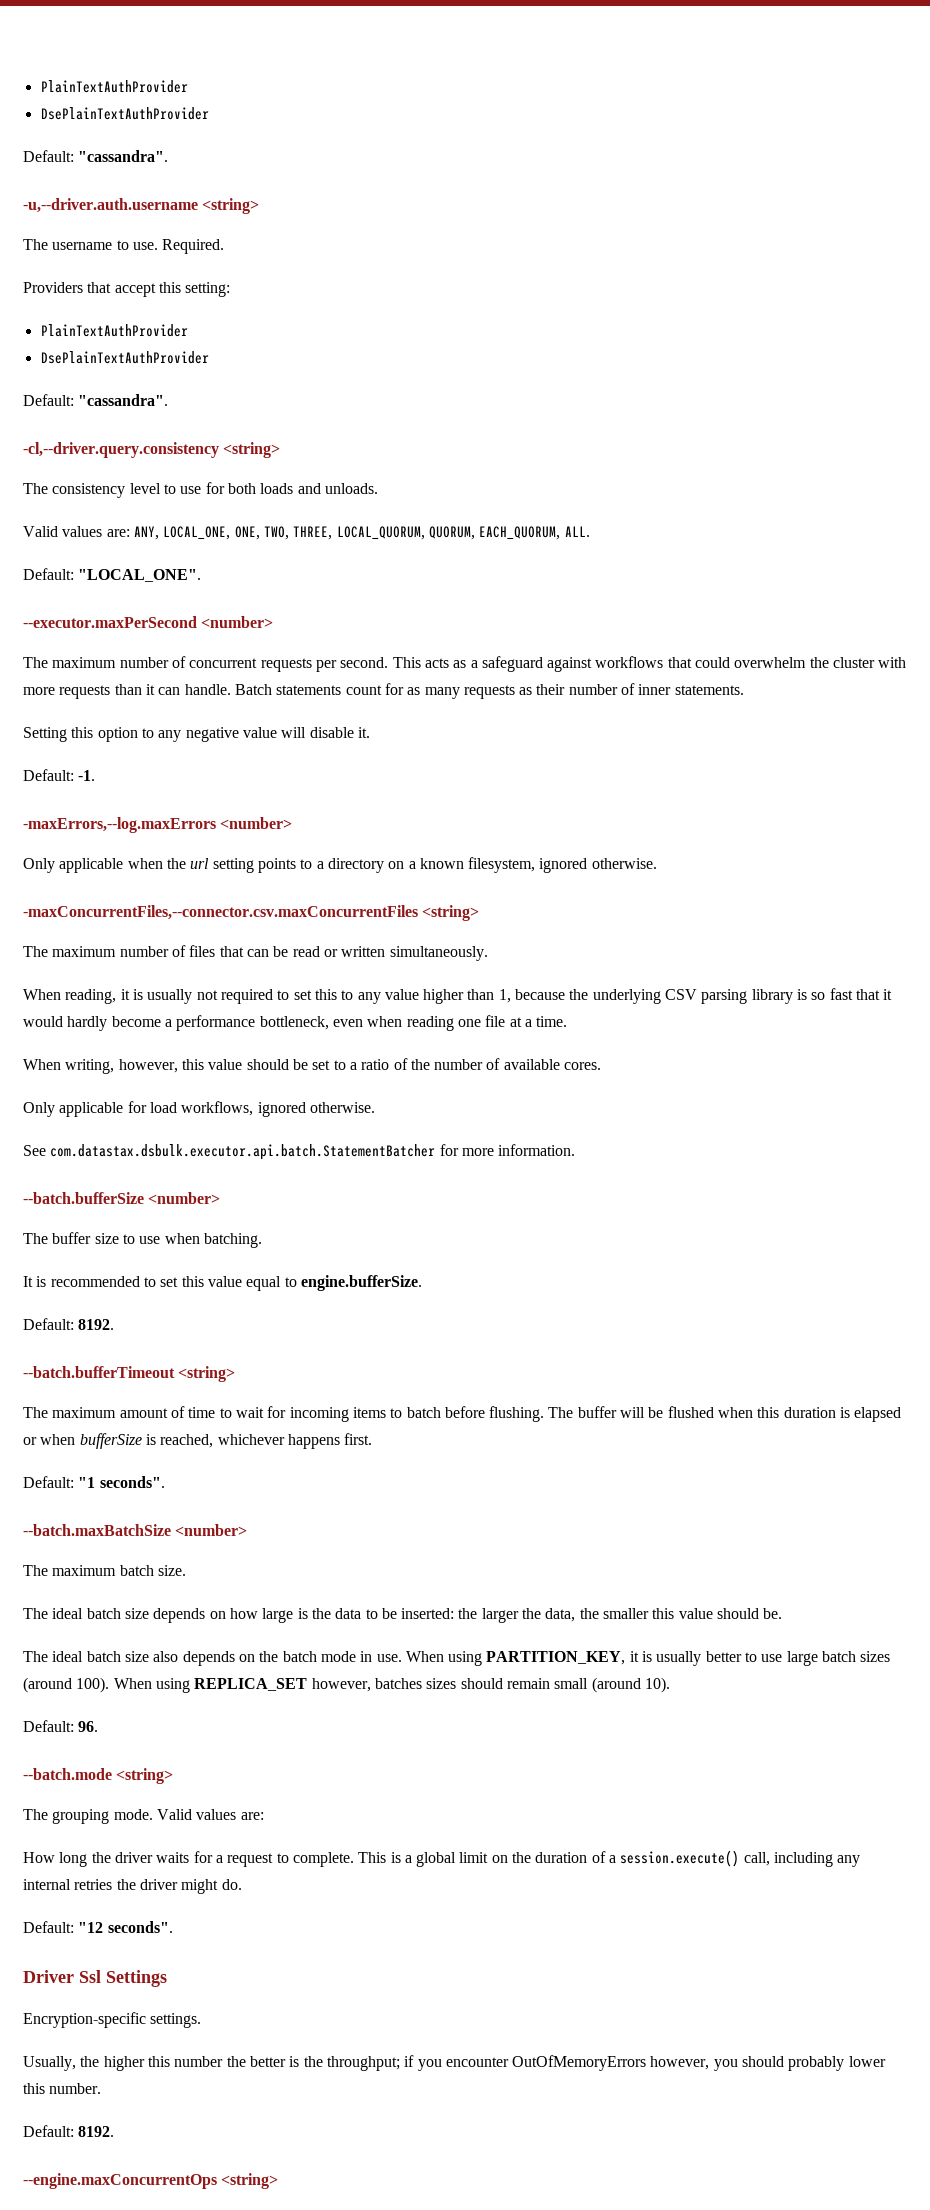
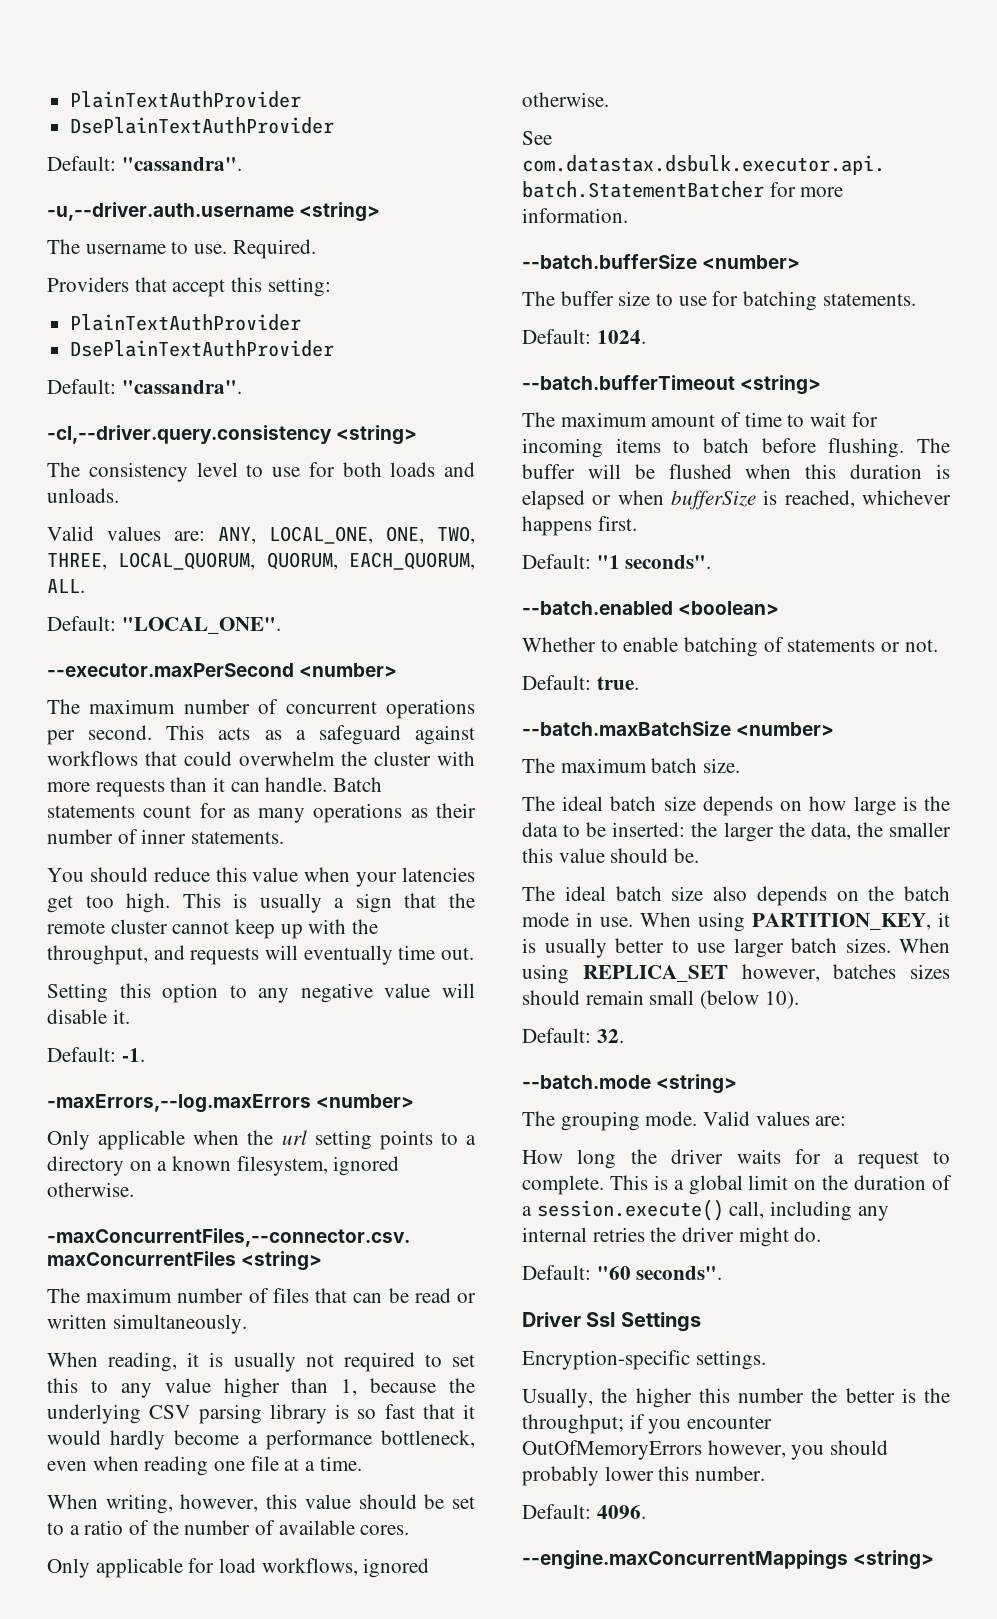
- The maximum number of concurrent requests per second.
+ The maximum number of concurrent operations per second.
- Batch statements count for as many requests as their number of inner statements.
+ Batch statements count for as many operations as their number of inner statements.
+ You should reduce this value when your latencies get too high. This is usually a sign that the remote cluster cannot keep up with the throughput, and requests will eventually time out.
- The buffer size to use when batching.
- It is recommended to set this value equal to engine.bufferSize.
- Default: 8192.
+ The buffer size to use for batching statements.
+ Default: 1024.
+ --batch.enabled <boolean>
+ Whether to enable batching of statements or not.
+ Default: true.
- When using PARTITION_KEY, it is usually better to use large batch sizes (around 100).
+ When using PARTITION_KEY, it is usually better to use larger batch sizes.
- When using REPLICA_SET however, batches sizes should remain small (around 10).
+ When using REPLICA_SET however, batches sizes should remain small (below 10).
- Default: 96.
+ Default: 32.
- Default: "12 seconds".
+ Default: "60 seconds".
  Usually, the higher this number the better is the throughput; if you encounter OutOfMemoryErrors however, you should probably lower this number.
- Default: 8192.
- --engine.maxConcurrentOps <string>
+ Default: 4096.
+ --engine.maxConcurrentMappings <string>

